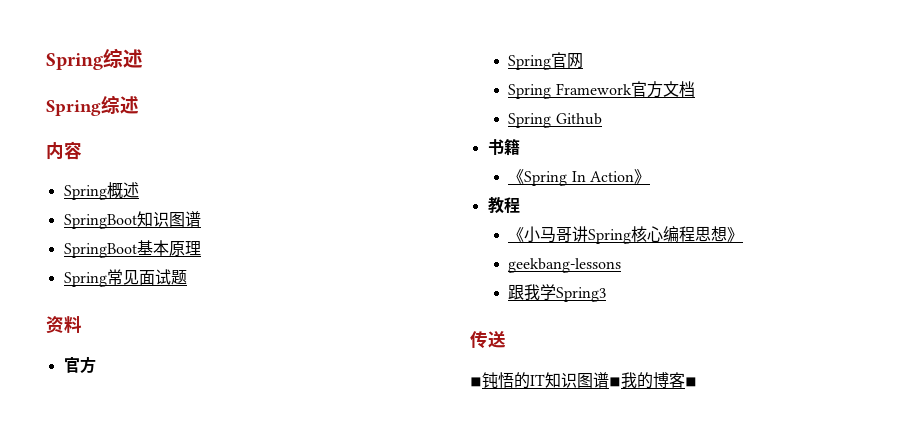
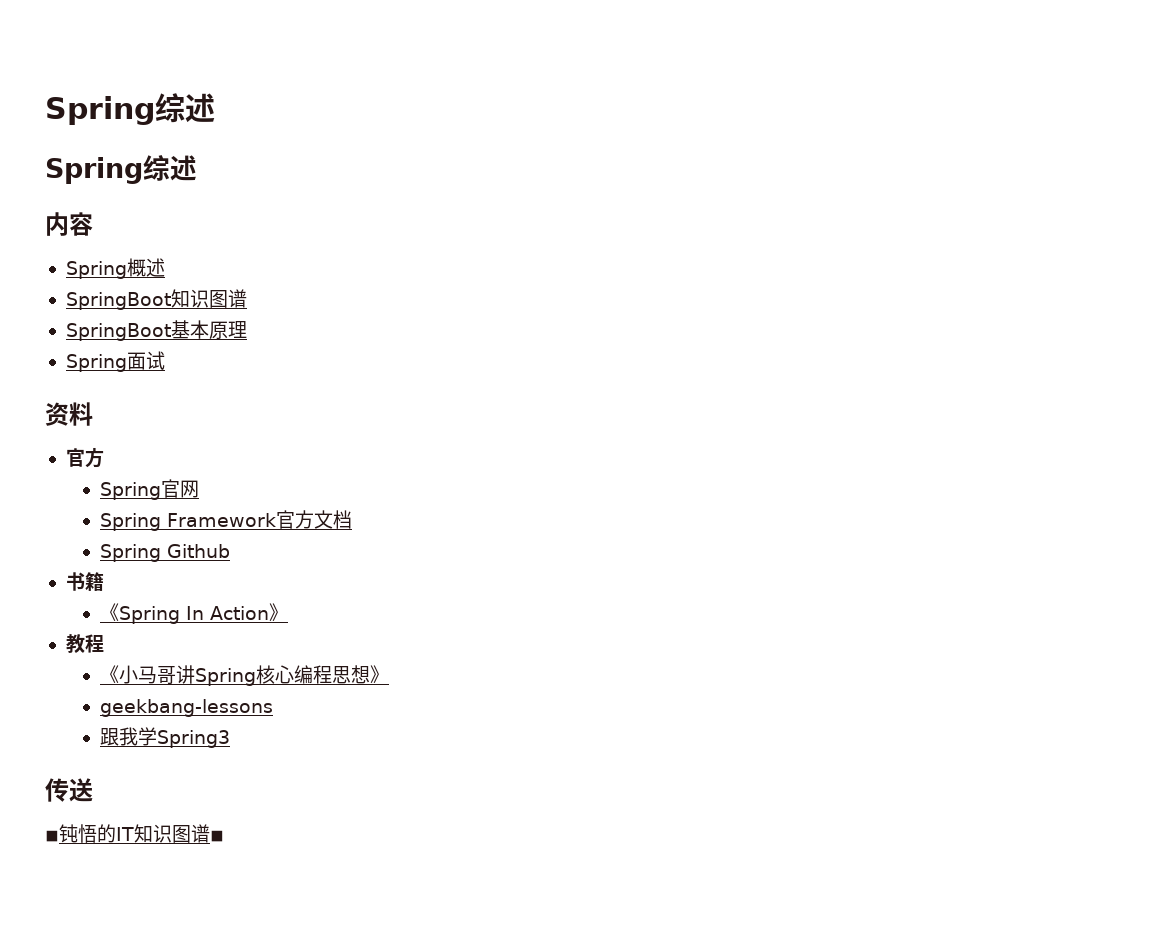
- Spring常见面试题
+ Spring面试
- ◾钝悟的IT知识图谱◾我的博客◾
+ ◾钝悟的IT知识图谱◾

